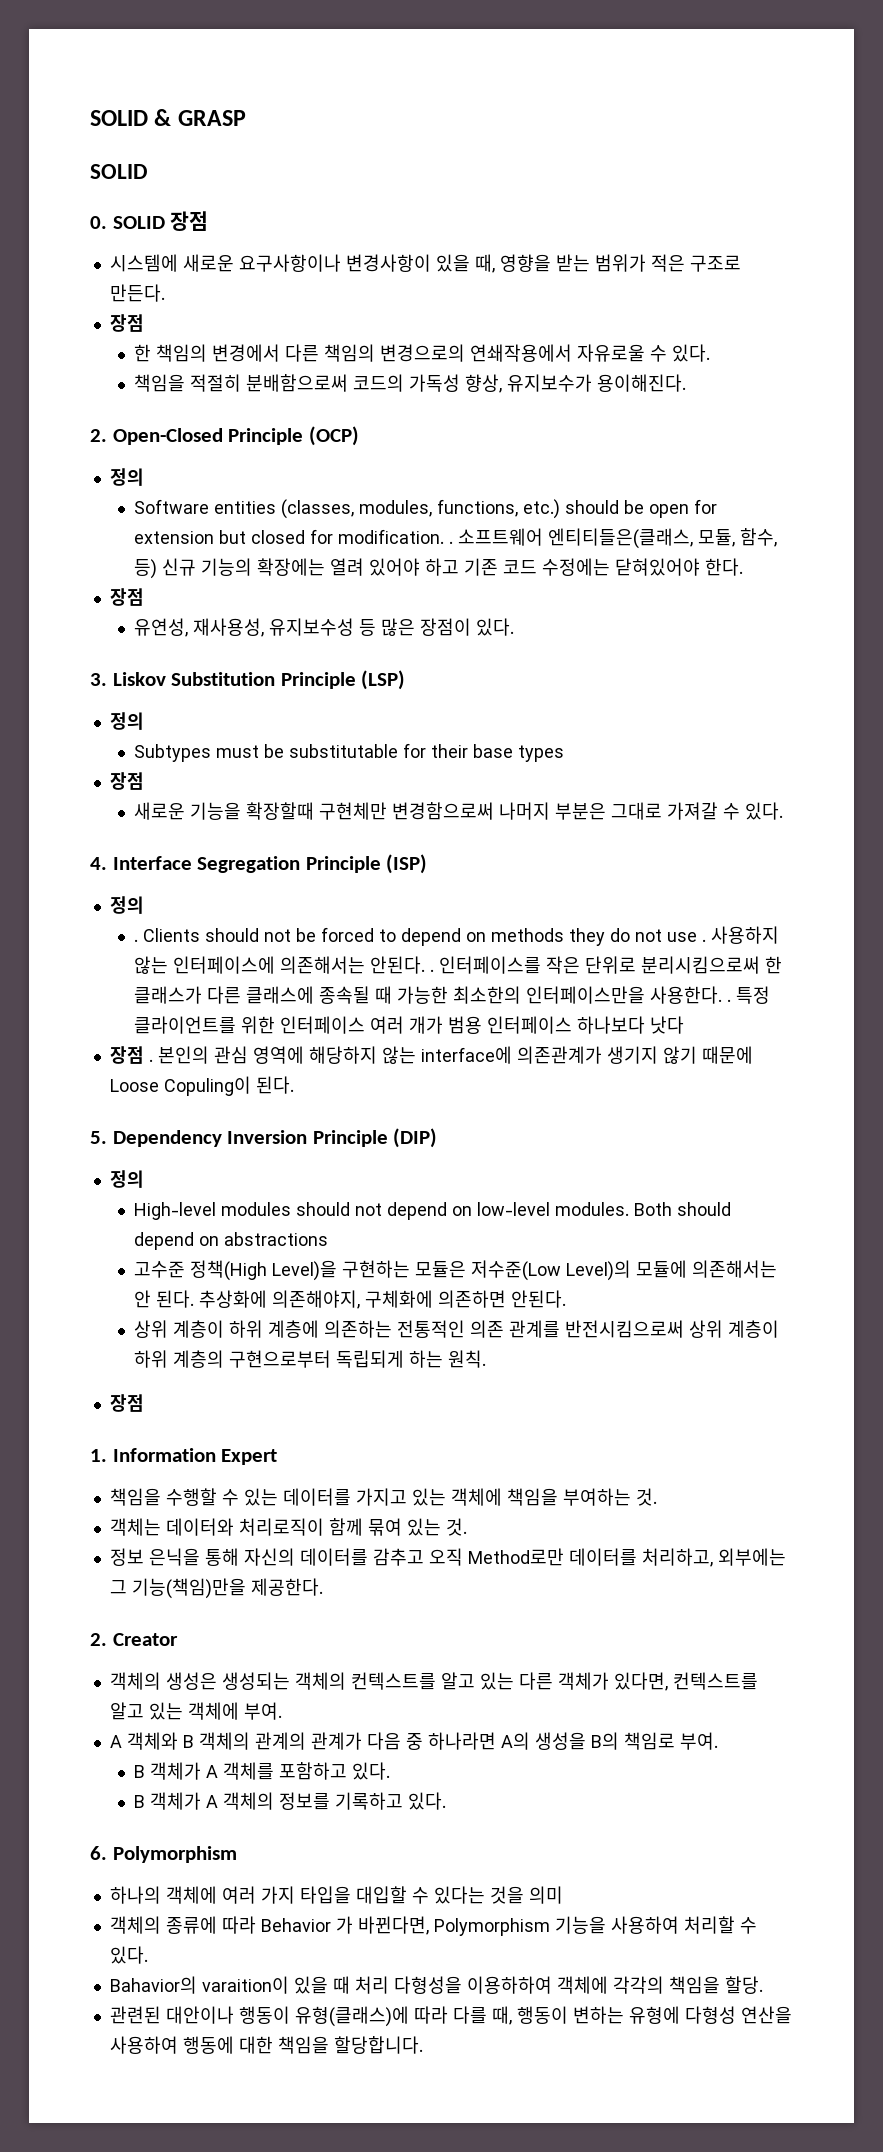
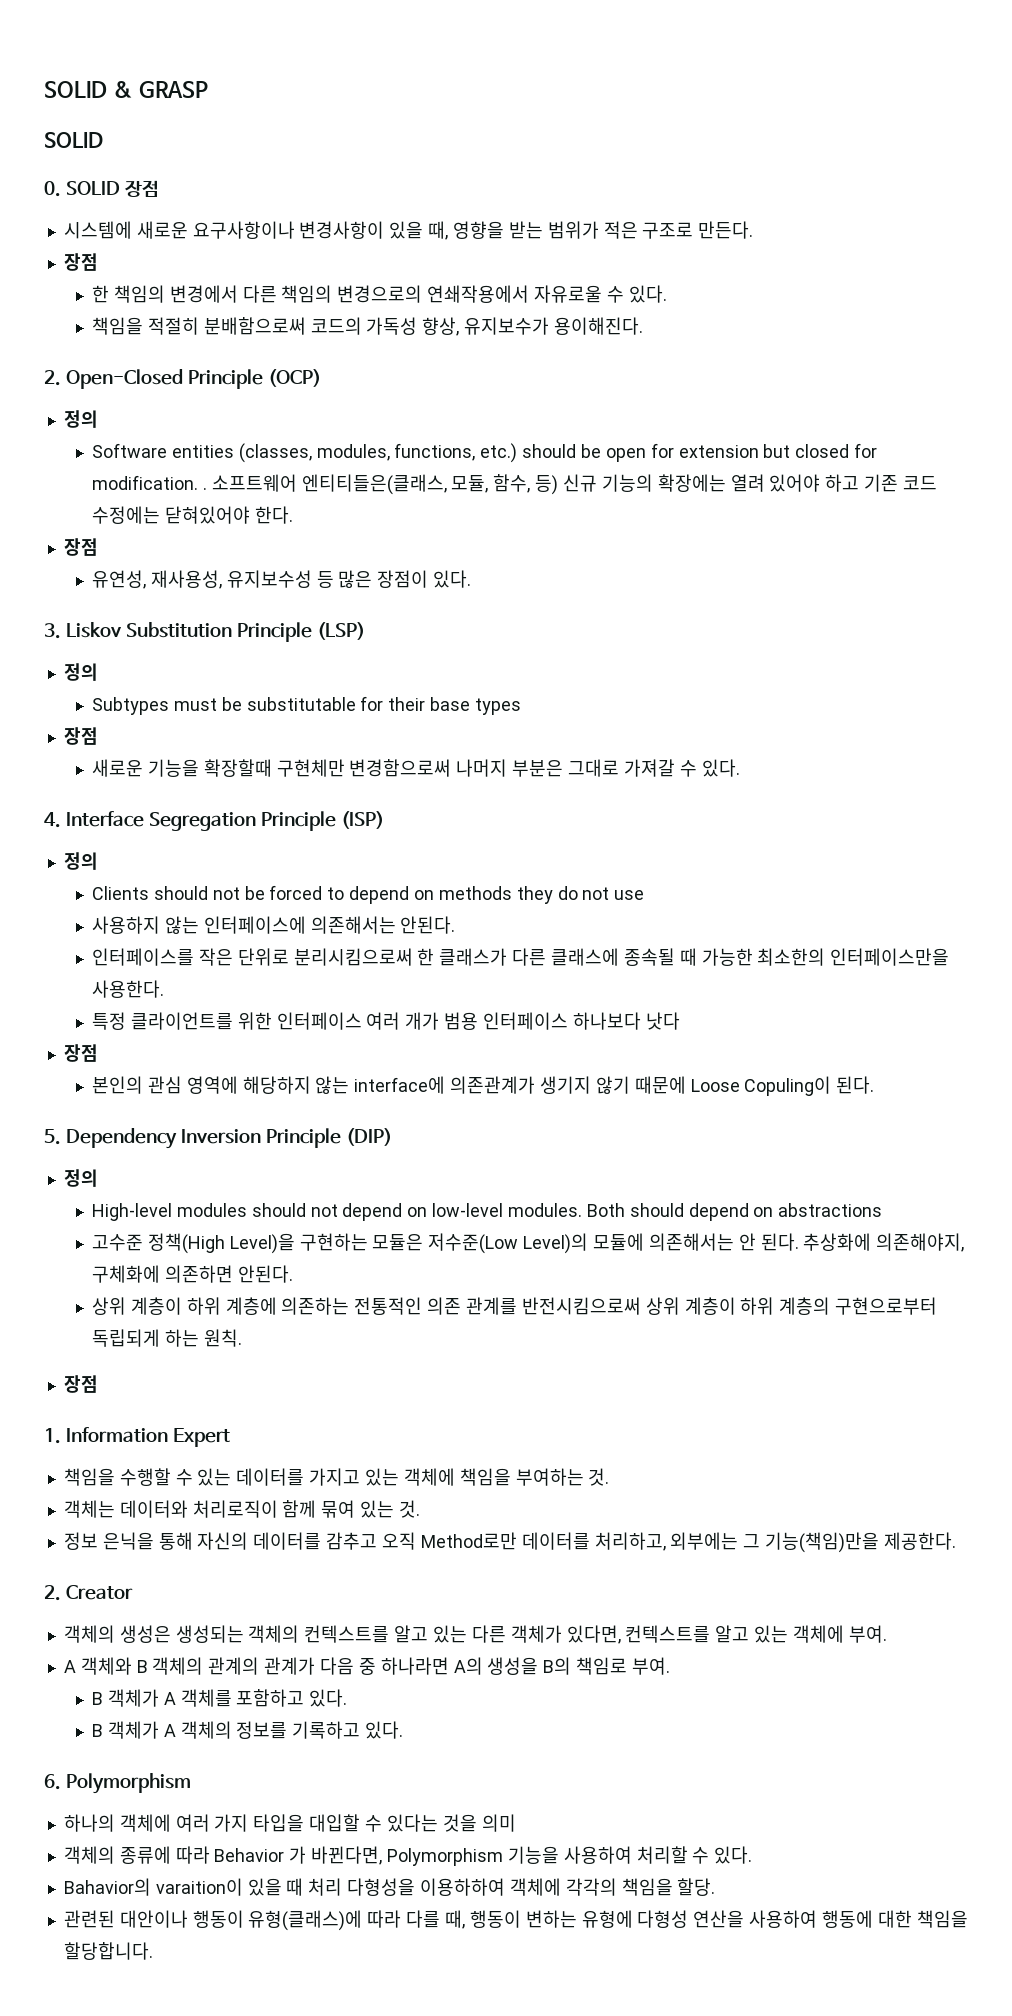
  4. Interface Segregation Principle (ISP)
  정의
- . Clients should not be forced to depend on methods they do not use . 사용하지 않는 인터페이스에 의존해서는 안된다. . 인터페이스를 작은 단위로 분리시킴으로써 한 클래스가 다른 클래스에 종속될 때 가능한 최소한의 인터페이스만을 사용한다. . 특정 클라이언트를 위한 인터페이스 여러 개가 범용 인터페이스 하나보다 낫다
- 장점 . 본인의 관심 영역에 해당하지 않는 interface에 의존관계가 생기지 않기 때문에 Loose Copuling이 된다.
+ Clients should not be forced to depend on methods they do not use
+ 사용하지 않는 인터페이스에 의존해서는 안된다.
+ 인터페이스를 작은 단위로 분리시킴으로써 한 클래스가 다른 클래스에 종속될 때 가능한 최소한의 인터페이스만을 사용한다.
+ 특정 클라이언트를 위한 인터페이스 여러 개가 범용 인터페이스 하나보다 낫다
+ 장점
+ 본인의 관심 영역에 해당하지 않는 interface에 의존관계가 생기지 않기 때문에 Loose Copuling이 된다.

